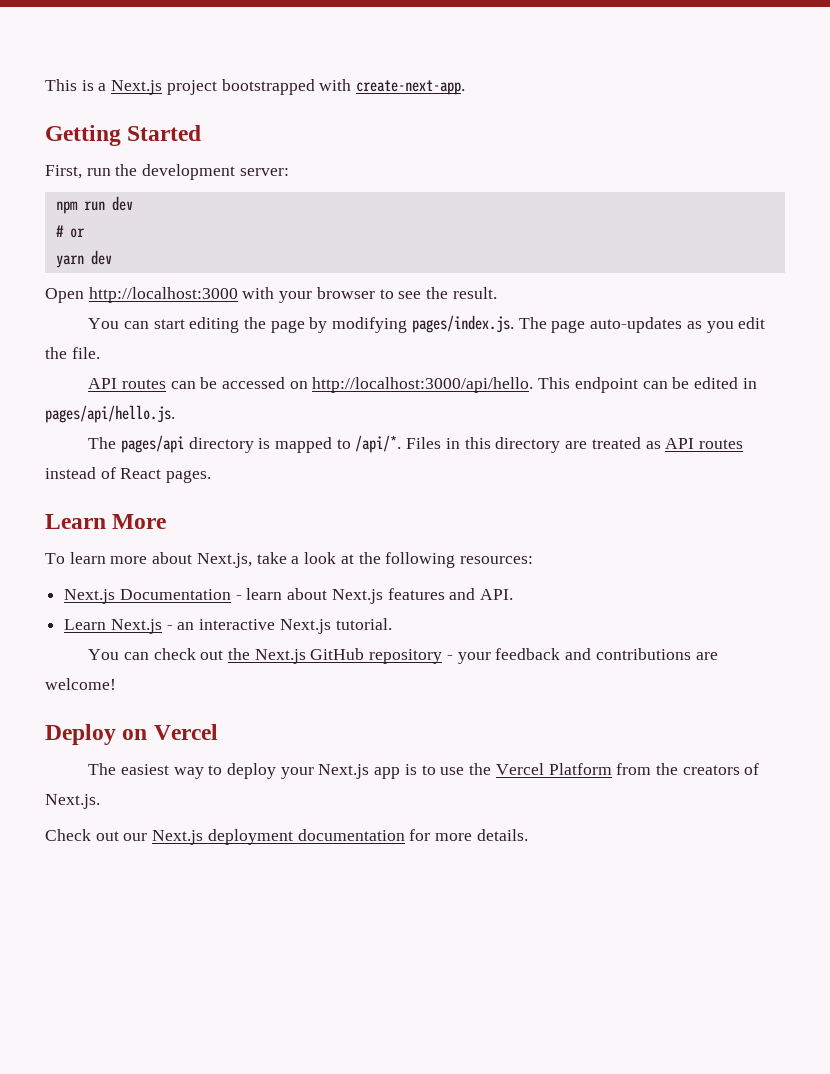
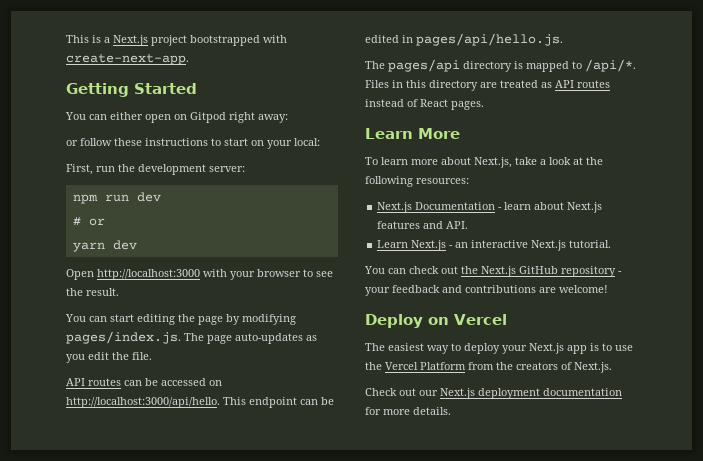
+ You can either open on Gitpod right away:
+ or follow these instructions to start on your local:

